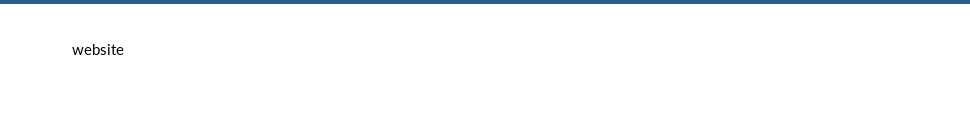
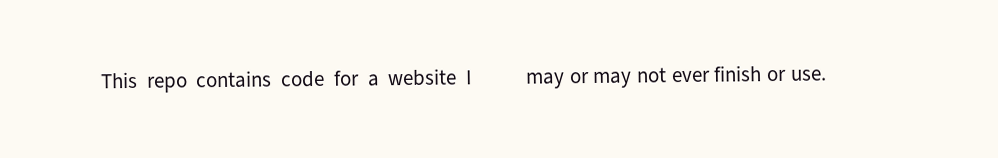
- website
+ This repo contains code for a website I may or may not ever finish or use.

